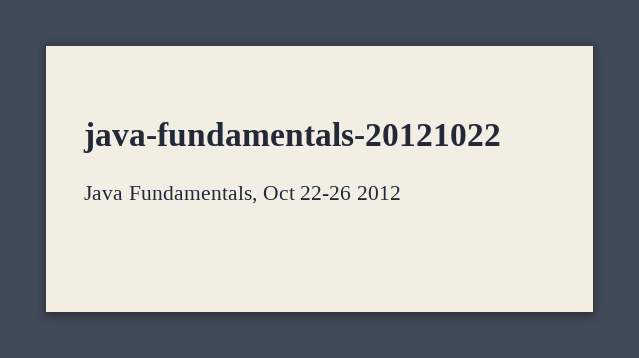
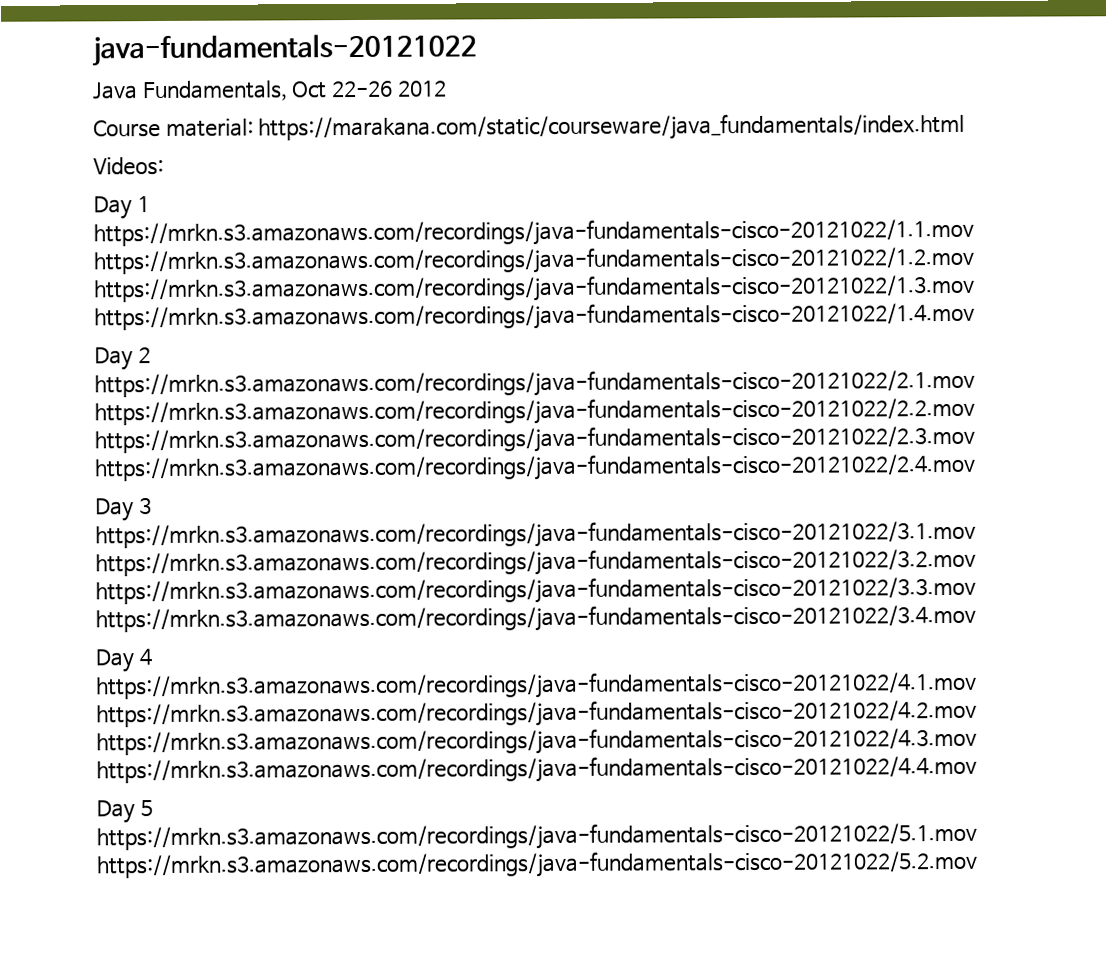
+ Course material: https://marakana.com/static/courseware/java_fundamentals/index.html
+ Videos:
+ Day 1 https://mrkn.s3.amazonaws.com/recordings/java-fundamentals-cisco-20121022/1.1.mov https://mrkn.s3.amazonaws.com/recordings/java-fundamentals-cisco-20121022/1.2.mov https://mrkn.s3.amazonaws.com/recordings/java-fundamentals-cisco-20121022/1.3.mov https://mrkn.s3.amazonaws.com/recordings/java-fundamentals-cisco-20121022/1.4.mov
+ Day 2 https://mrkn.s3.amazonaws.com/recordings/java-fundamentals-cisco-20121022/2.1.mov https://mrkn.s3.amazonaws.com/recordings/java-fundamentals-cisco-20121022/2.2.mov https://mrkn.s3.amazonaws.com/recordings/java-fundamentals-cisco-20121022/2.3.mov https://mrkn.s3.amazonaws.com/recordings/java-fundamentals-cisco-20121022/2.4.mov
+ Day 3 https://mrkn.s3.amazonaws.com/recordings/java-fundamentals-cisco-20121022/3.1.mov https://mrkn.s3.amazonaws.com/recordings/java-fundamentals-cisco-20121022/3.2.mov https://mrkn.s3.amazonaws.com/recordings/java-fundamentals-cisco-20121022/3.3.mov https://mrkn.s3.amazonaws.com/recordings/java-fundamentals-cisco-20121022/3.4.mov
+ Day 4 https://mrkn.s3.amazonaws.com/recordings/java-fundamentals-cisco-20121022/4.1.mov https://mrkn.s3.amazonaws.com/recordings/java-fundamentals-cisco-20121022/4.2.mov https://mrkn.s3.amazonaws.com/recordings/java-fundamentals-cisco-20121022/4.3.mov https://mrkn.s3.amazonaws.com/recordings/java-fundamentals-cisco-20121022/4.4.mov
+ Day 5 https://mrkn.s3.amazonaws.com/recordings/java-fundamentals-cisco-20121022/5.1.mov https://mrkn.s3.amazonaws.com/recordings/java-fundamentals-cisco-20121022/5.2.mov

